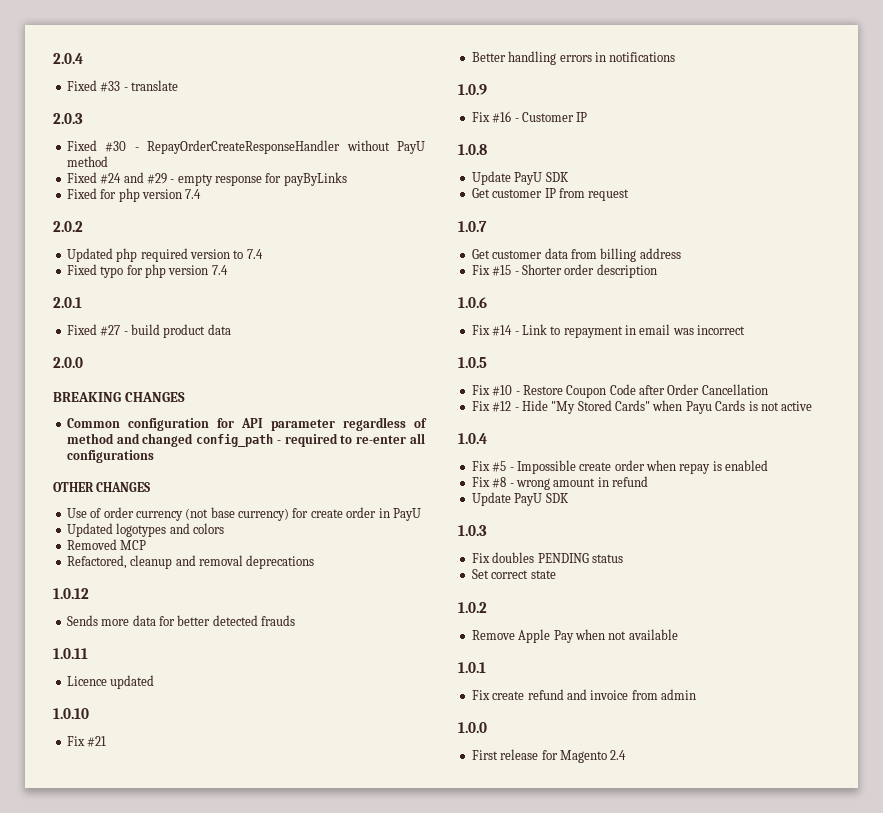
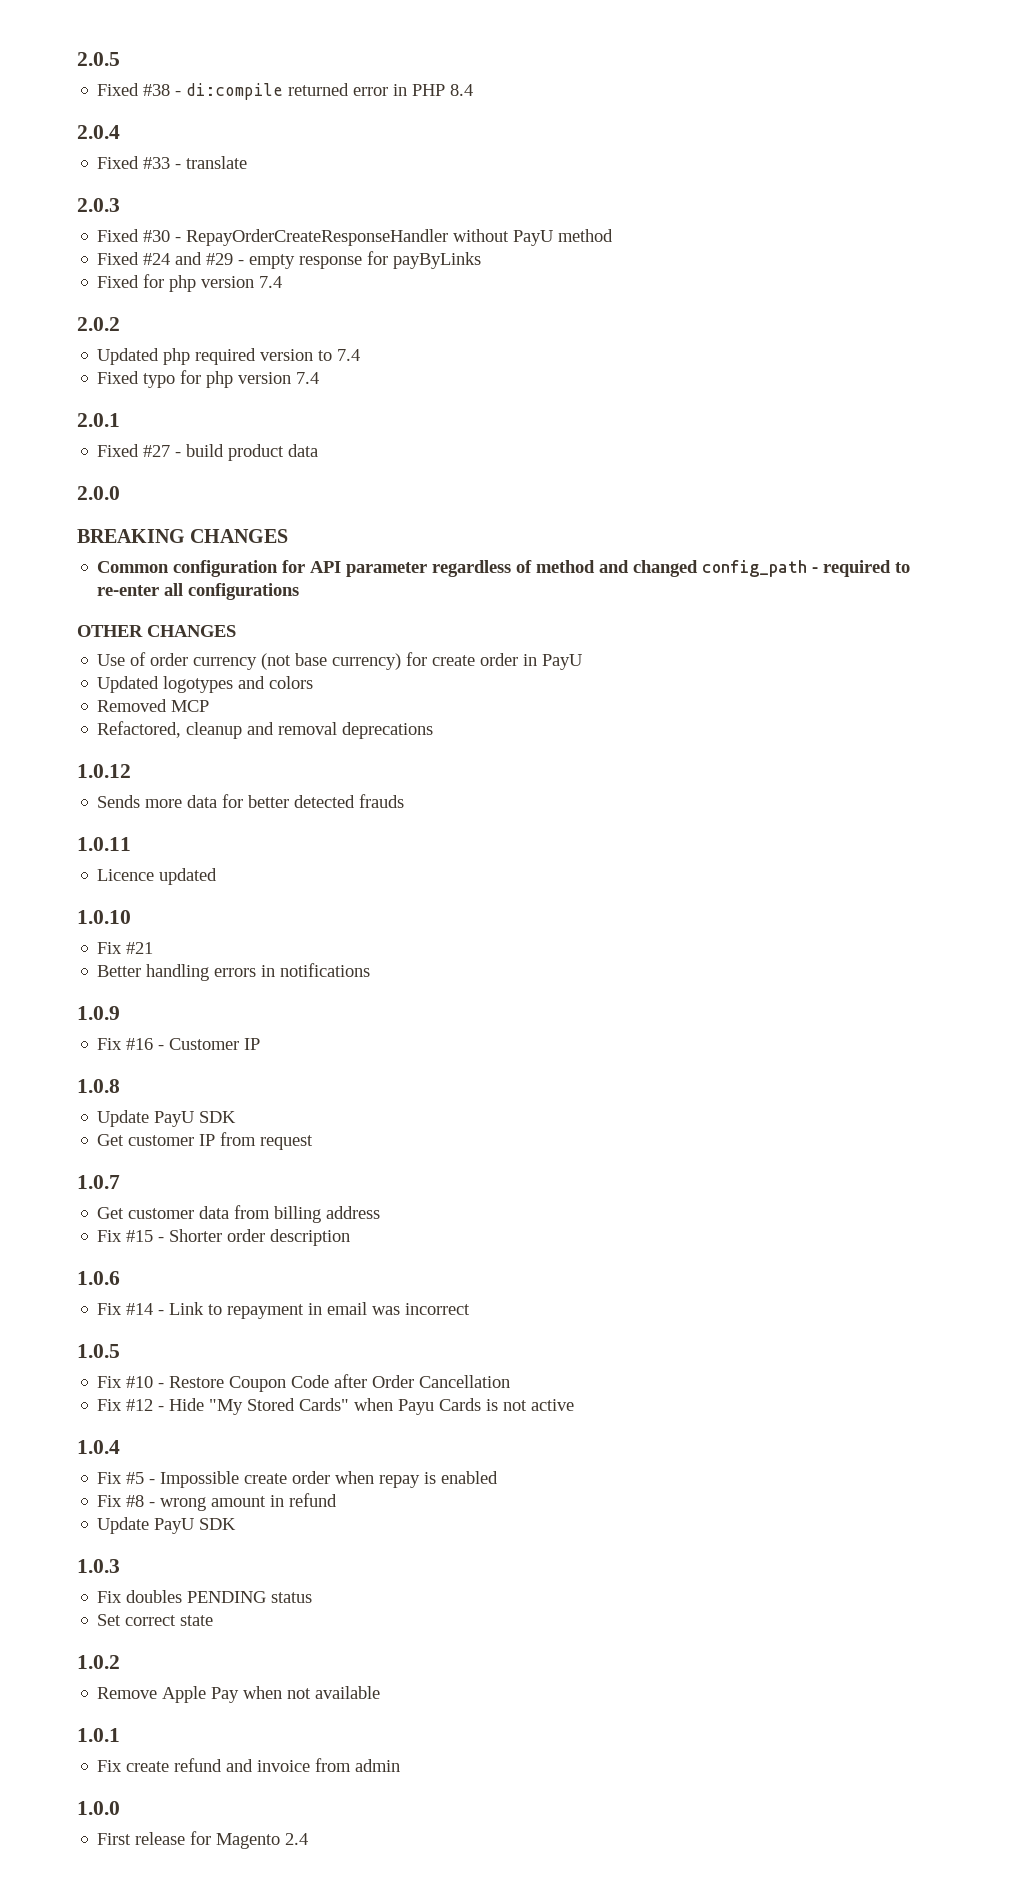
+ 2.0.5
+ Fixed #38 - di:compile returned error in PHP 8.4

